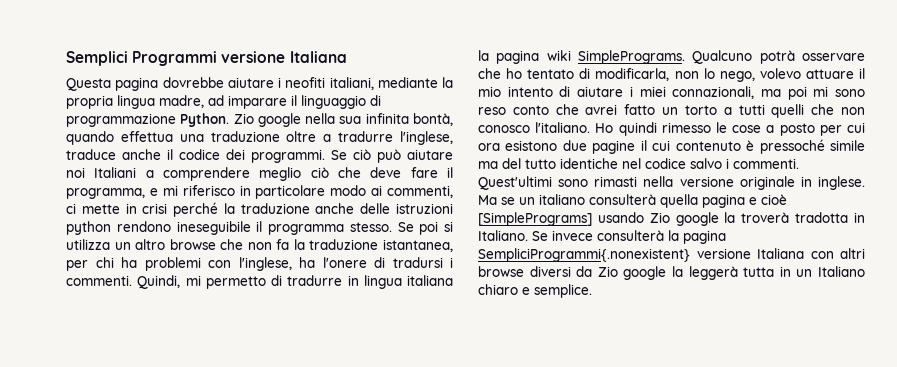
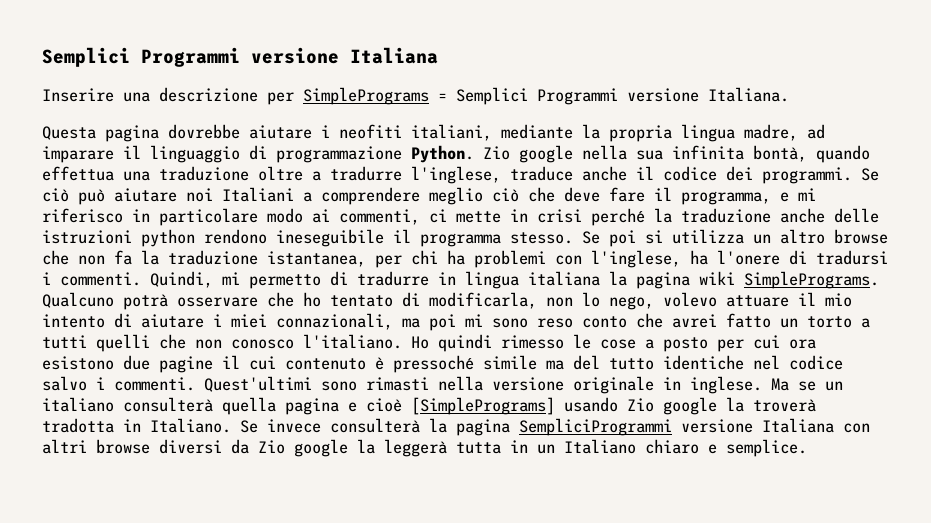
+ Inserire una descrizione per SimplePrograms = Semplici Programmi versione Italiana.
- Se invece consulterà la pagina SempliciProgrammi{.nonexistent} versione Italiana con altri browse diversi da Zio google la leggerà tutta in un Italiano chiaro e semplice.
+ Se invece consulterà la pagina SempliciProgrammi versione Italiana con altri browse diversi da Zio google la leggerà tutta in un Italiano chiaro e semplice.

